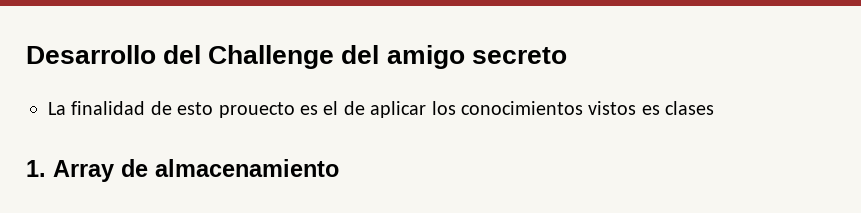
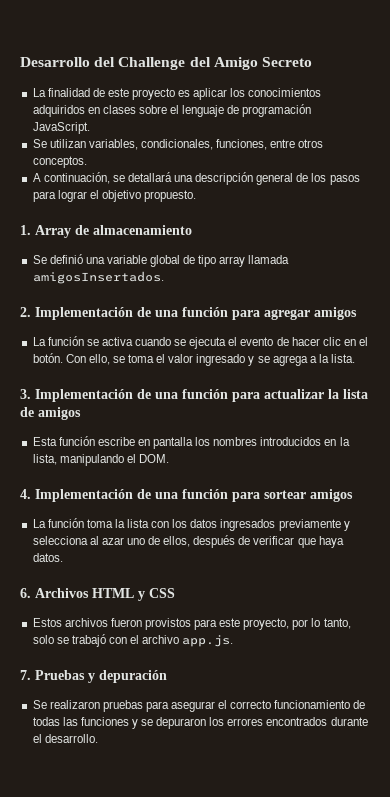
- Desarrollo del Challenge del amigo secreto
+ Desarrollo del Challenge del Amigo Secreto
- La finalidad de esto prouecto es el de aplicar los conocimientos vistos es clases
+ La finalidad de este proyecto es aplicar los conocimientos adquiridos en clases sobre el lenguaje de programación JavaScript.
+ Se utilizan variables, condicionales, funciones, entre otros conceptos.
+ A continuación, se detallará una descripción general de los pasos para lograr el objetivo propuesto.
  1. Array de almacenamiento
+ Se definió una variable global de tipo array llamada amigosInsertados.
+ 2. Implementación de una función para agregar amigos
+ La función se activa cuando se ejecuta el evento de hacer clic en el botón. Con ello, se toma el valor ingresado y se agrega a la lista.
+ 3. Implementación de una función para actualizar la lista de amigos
+ Esta función escribe en pantalla los nombres introducidos en la lista, manipulando el DOM.
+ 4. Implementación de una función para sortear amigos
+ La función toma la lista con los datos ingresados previamente y selecciona al azar uno de ellos, después de verificar que haya datos.
+ 6. Archivos HTML y CSS
+ Estos archivos fueron provistos para este proyecto, por lo tanto, solo se trabajó con el archivo app.js.
+ 7. Pruebas y depuración
+ Se realizaron pruebas para asegurar el correcto funcionamiento de todas las funciones y se depuraron los errores encontrados durante el desarrollo.

